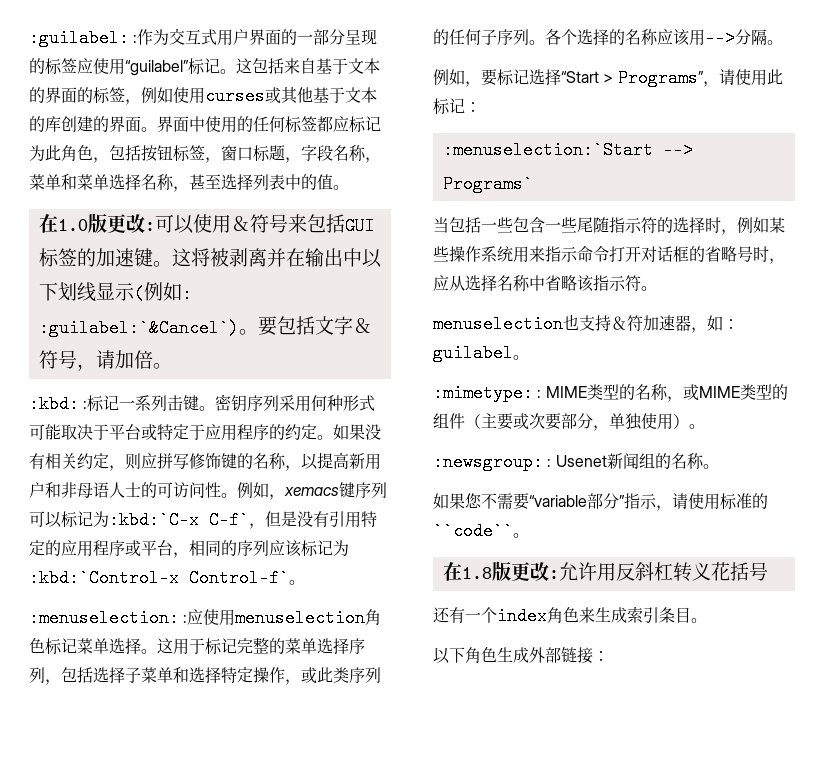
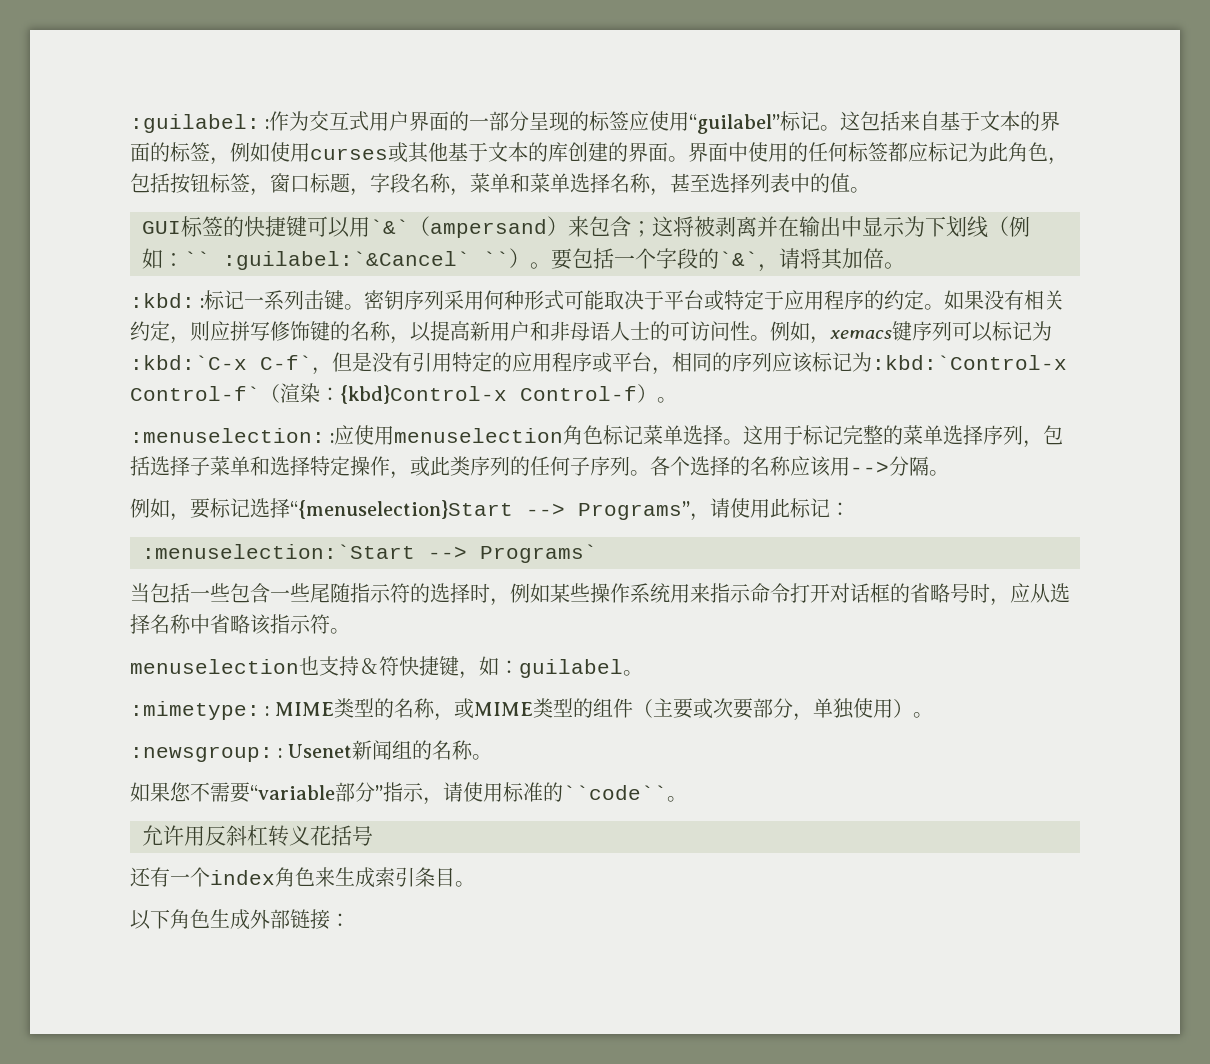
- 在1.0版更改:可以使用＆符号来包括GUI标签的加速键。这将被剥离并在输出中以下划线显示(例如: :guilabel:`&Cancel`)。要包括文字＆符号，请加倍。
+ GUI标签的快捷键可以用`&`（ampersand）来包含；这将被剥离并在输出中显示为下划线（例如：`` :guilabel:`&Cancel` ``）。要包括一个字段的`&`，请将其加倍。
- 例如，xemacs键序列可以标记为:kbd:`C-x C-f`，但是没有引用特定的应用程序或平台，相同的序列应该标记为:kbd:`Control-x Control-f`。
+ 例如，xemacs键序列可以标记为:kbd:`C-x C-f`，但是没有引用特定的应用程序或平台，相同的序列应该标记为:kbd:`Control-x Control-f`（渲染：{kbd}Control-x Control-f）。
- 例如，要标记选择“Start > Programs”，请使用此标记：
+ 例如，要标记选择“{menuselection}Start --> Programs”，请使用此标记：
- menuselection也支持＆符加速器，如：guilabel。
+ menuselection也支持＆符快捷键，如：guilabel。
- 在1.8版更改:允许用反斜杠转义花括号
+ 允许用反斜杠转义花括号

